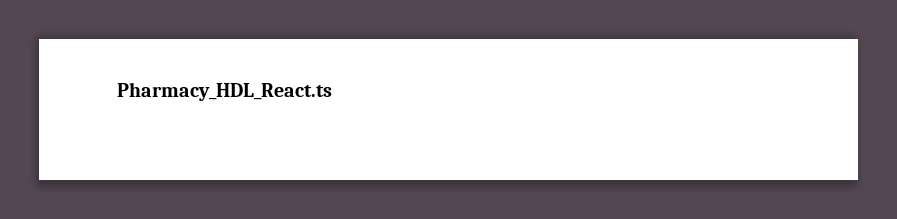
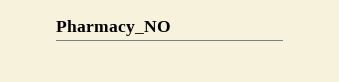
- Pharmacy_HDL_React.ts
+ Pharmacy_NO

